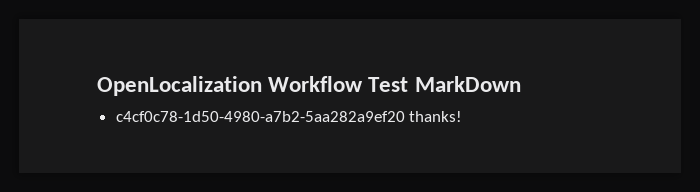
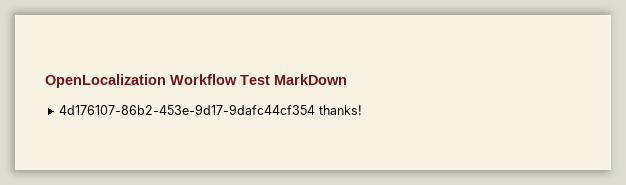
- c4cf0c78-1d50-4980-a7b2-5aa282a9ef20 thanks!
+ 4d176107-86b2-453e-9d17-9dafc44cf354 thanks!

